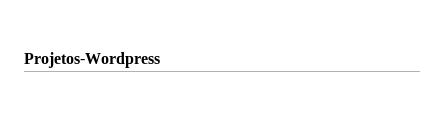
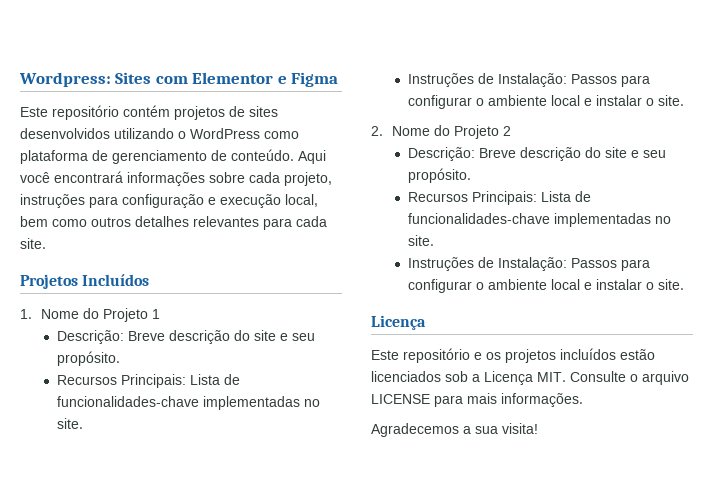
- Projetos-Wordpress
+ Wordpress: Sites com Elementor e Figma
+ Este repositório contém projetos de sites desenvolvidos utilizando o WordPress como plataforma de gerenciamento de conteúdo. Aqui você encontrará informações sobre cada projeto, instruções para configuração e execução local, bem como outros detalhes relevantes para cada site.
+ Projetos Incluídos
+ 1. Nome do Projeto 1
+ Descrição: Breve descrição do site e seu propósito.
+ Recursos Principais: Lista de funcionalidades-chave implementadas no site.
+ Instruções de Instalação: Passos para configurar o ambiente local e instalar o site.
+ 2. Nome do Projeto 2
+ Descrição: Breve descrição do site e seu propósito.
+ Recursos Principais: Lista de funcionalidades-chave implementadas no site.
+ Instruções de Instalação: Passos para configurar o ambiente local e instalar o site.
+ Licença
+ Este repositório e os projetos incluídos estão licenciados sob a Licença MIT. Consulte o arquivo LICENSE para mais informações.
+ Agradecemos a sua visita!

